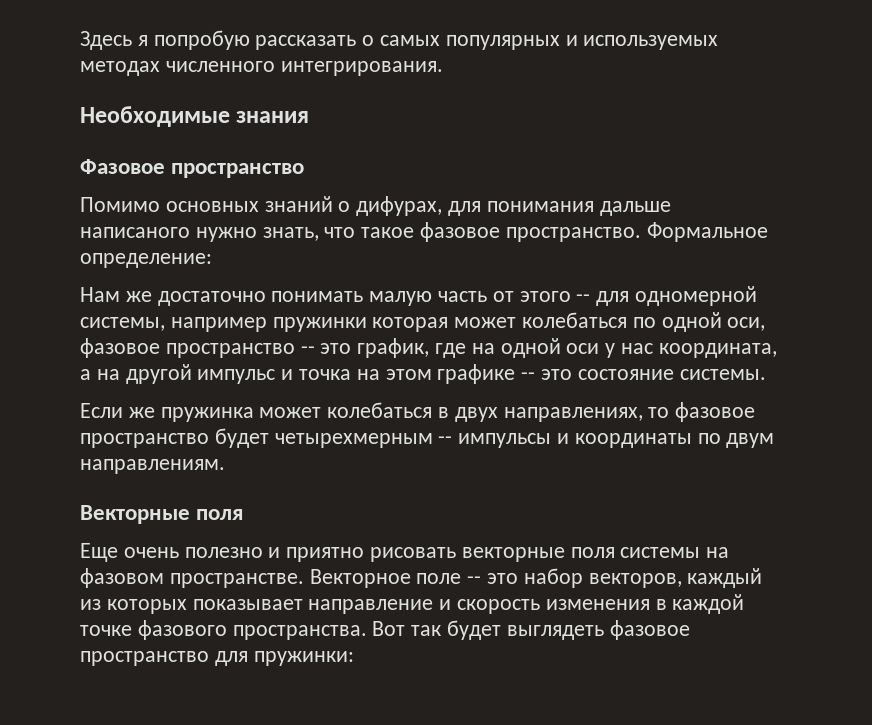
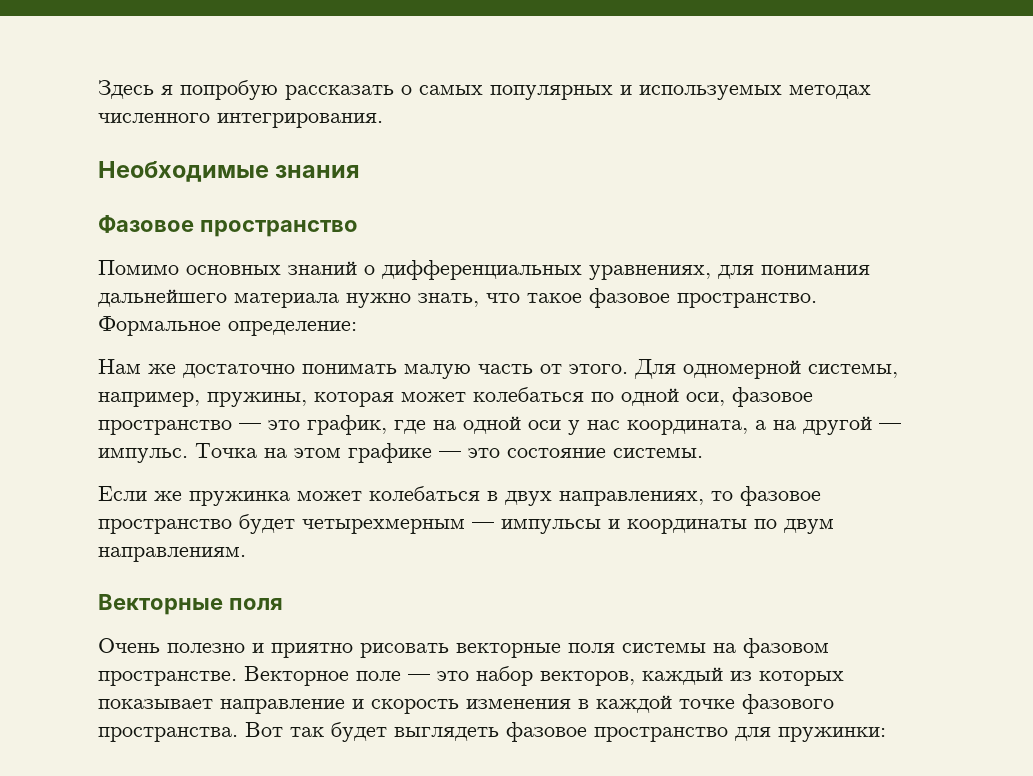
- Помимо основных знаний о дифурах, для понимания дальше написаного нужно знать, что такое фазовое пространство.
+ Помимо основных знаний о дифференциальных уравнениях, для понимания дальнейшего материала нужно знать, что такое фазовое пространство.
- Нам же достаточно понимать малую часть от этого -- для одномерной системы, например пружинки которая может колебаться по одной оси, фазовое пространство -- это график, где на одной оси у нас координата, а на другой импульс и точка на этом графике -- это состояние системы.
+ Нам же достаточно понимать малую часть от этого. Для одномерной системы, например, пружины, которая может колебаться по одной оси, фазовое пространство — это график, где на одной оси у нас координата, а на другой — импульс. Точка на этом графике — это состояние системы.
- Если же пружинка может колебаться в двух направлениях, то фазовое пространство будет четырехмерным -- импульсы и координаты по двум направлениям.
+ Если же пружинка может колебаться в двух направлениях, то фазовое пространство будет четырехмерным — импульсы и координаты по двум направлениям.
- Еще очень полезно и приятно рисовать векторные поля системы на фазовом пространстве.
+ Очень полезно и приятно рисовать векторные поля системы на фазовом пространстве.
- Векторное поле -- это набор векторов, каждый из которых показывает направление и скорость изменения в каждой точке фазового пространства.
+ Векторное поле — это набор векторов, каждый из которых показывает направление и скорость изменения в каждой точке фазового пространства.

